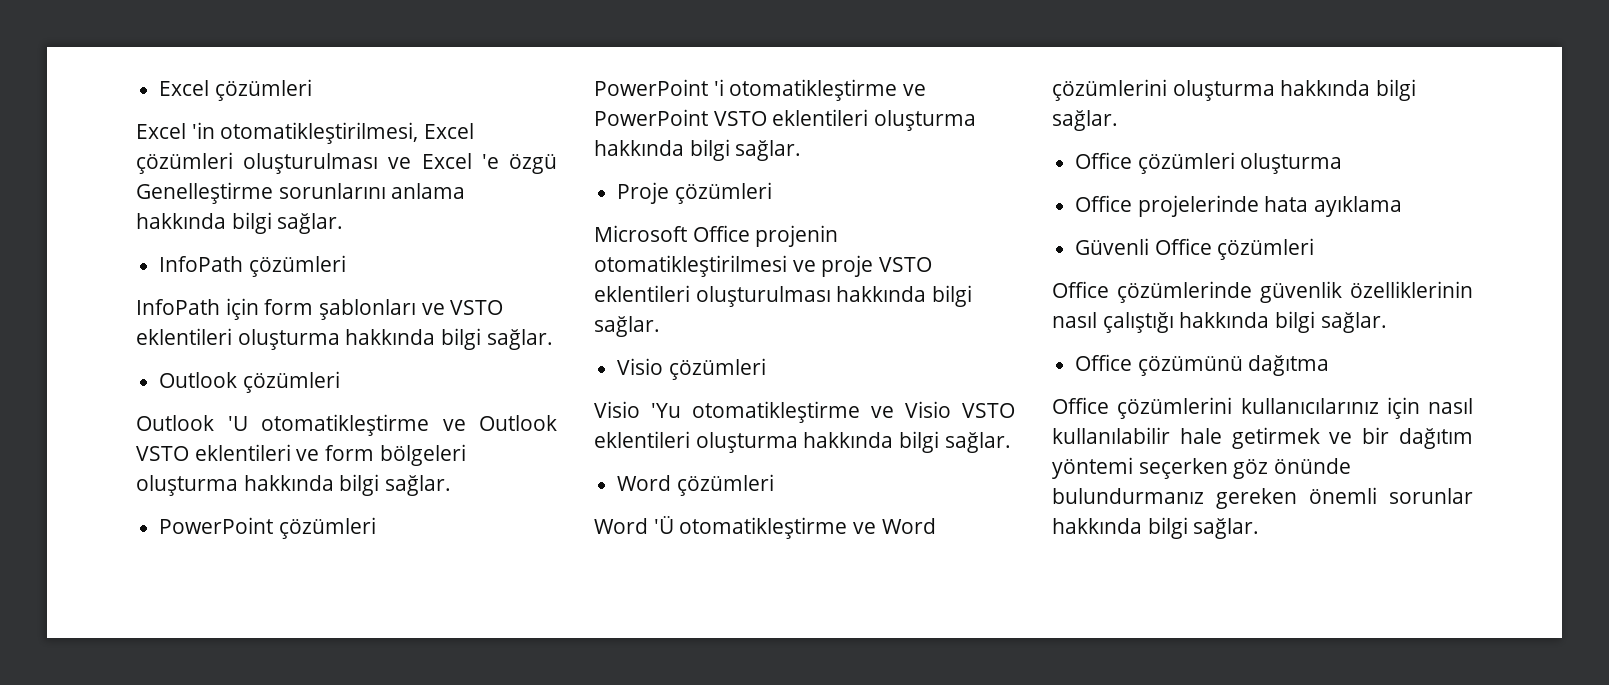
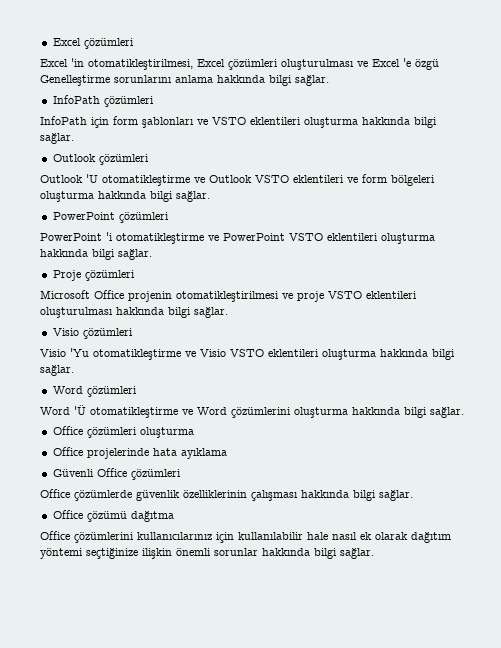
- Office çözümlerinde güvenlik özelliklerinin nasıl çalıştığı hakkında bilgi sağlar.
- Office çözümünü dağıtma
+ Office çözümlerde güvenlik özelliklerinin çalışması hakkında bilgi sağlar.
+ Office çözümü dağıtma
- Office çözümlerini kullanıcılarınız için nasıl kullanılabilir hale getirmek ve bir dağıtım yöntemi seçerken göz önünde bulundurmanız gereken önemli sorunlar hakkında bilgi sağlar.
+ Office çözümlerini kullanıcılarınız için kullanılabilir hale nasıl ek olarak dağıtım yöntemi seçtiğinize ilişkin önemli sorunlar hakkında bilgi sağlar.

